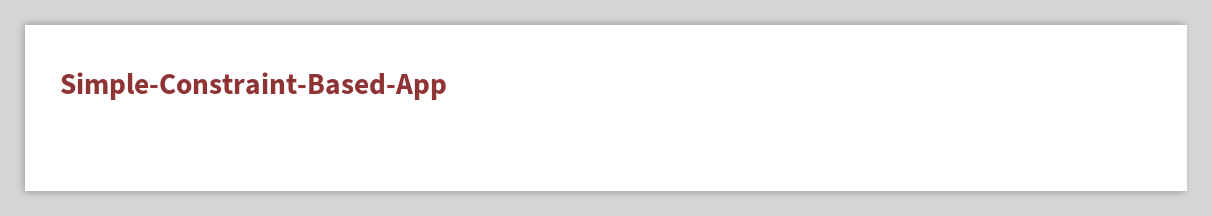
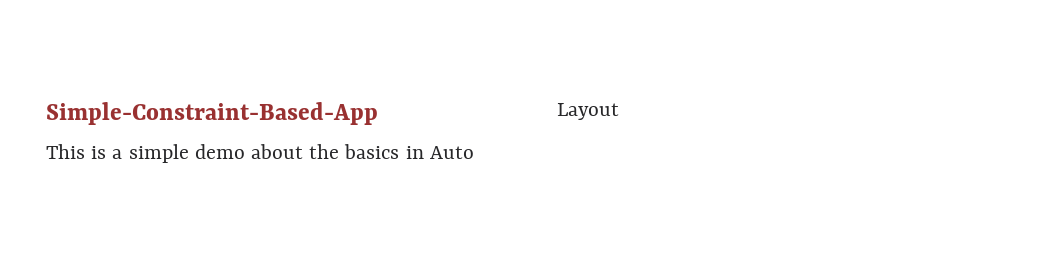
+ This is a simple demo about the basics in Auto Layout

